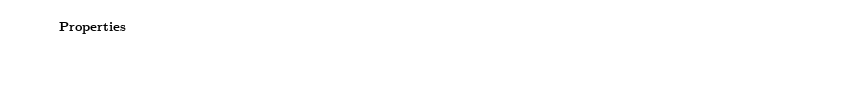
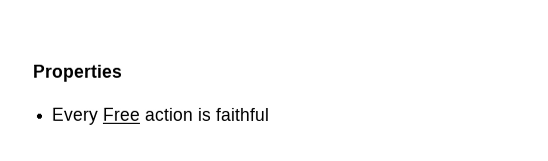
+ Every Free action is faithful

